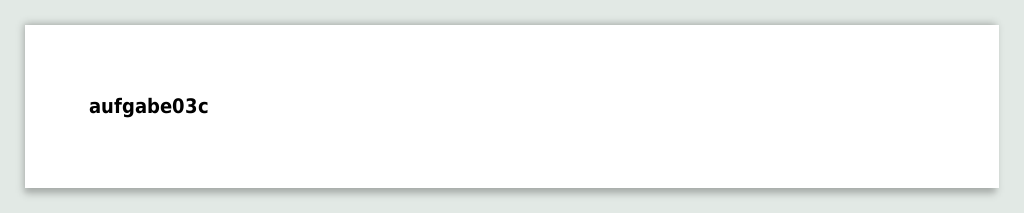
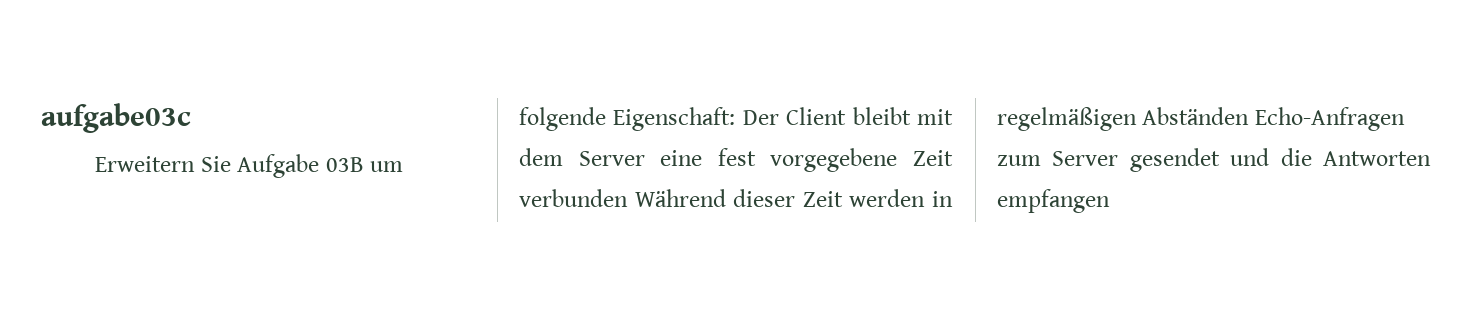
+ Erweitern Sie Aufgabe 03B um folgende Eigenschaft: Der Client bleibt mit dem Server eine fest vorgegebene Zeit verbunden Während dieser Zeit werden in regelmäßigen Abständen Echo-Anfragen zum Server gesendet und die Antworten empfangen

